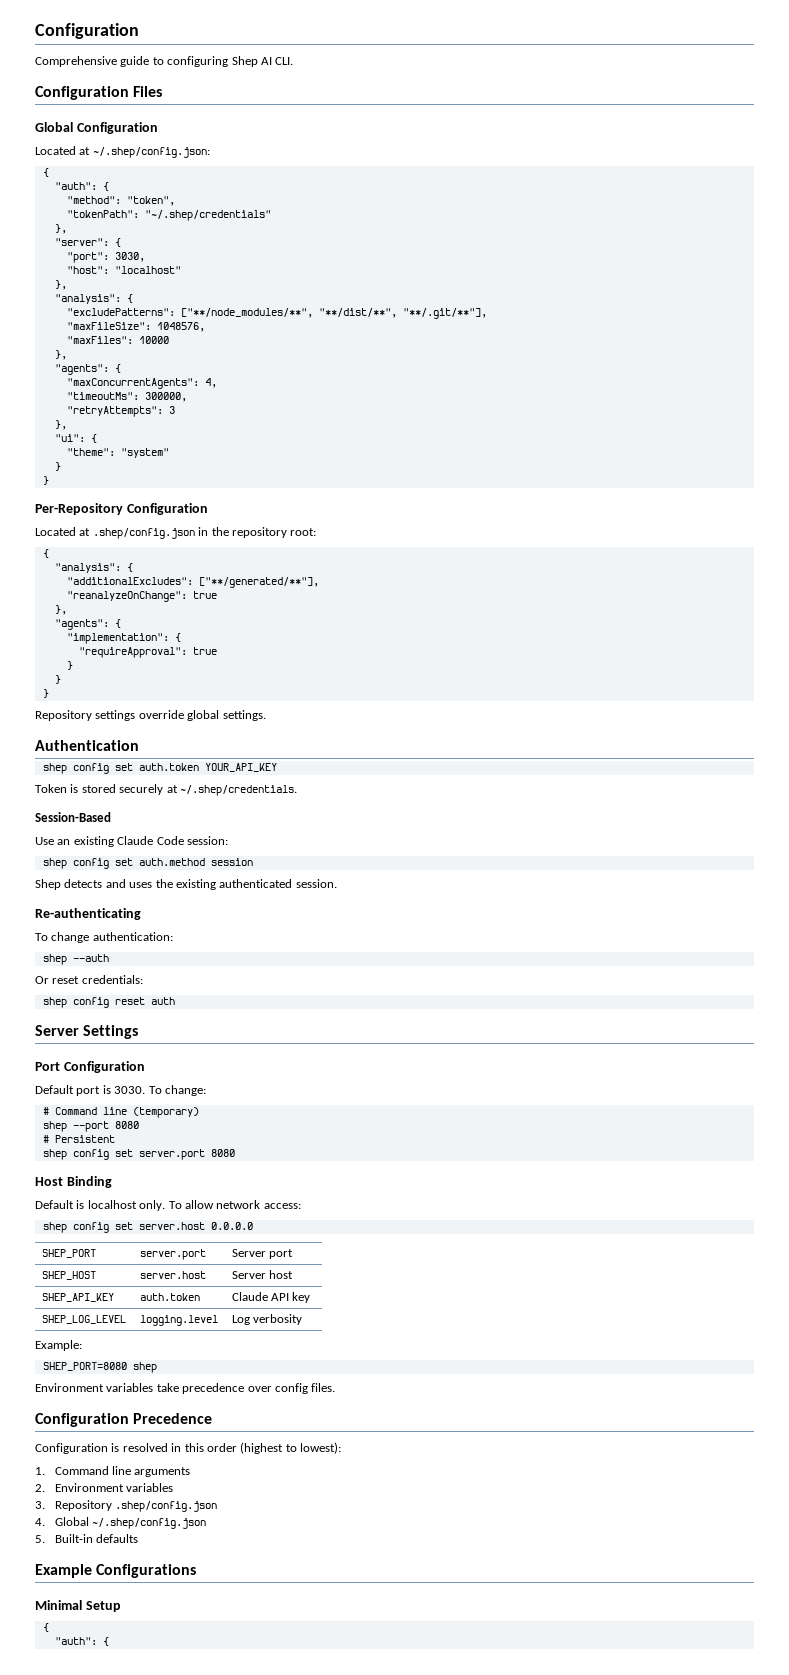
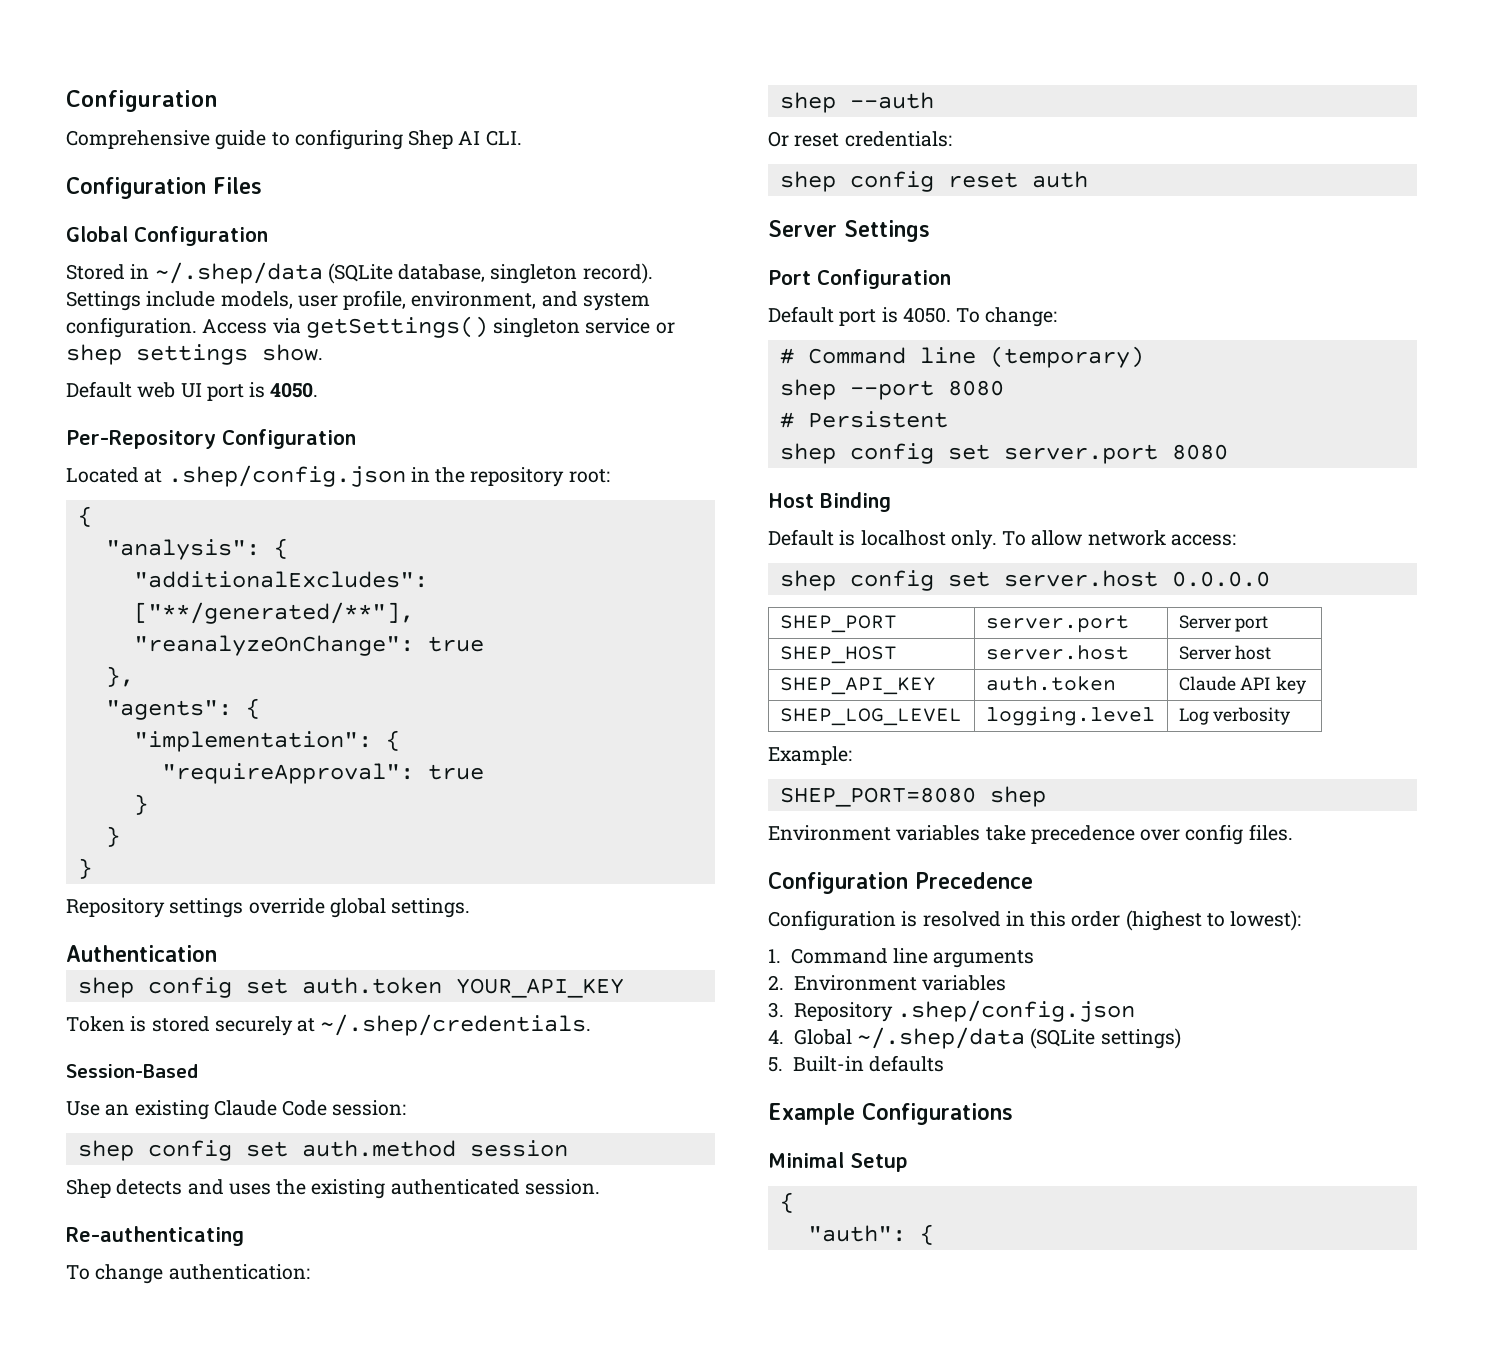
- Located at ~/.shep/config.json:
- {
- "auth": {
- "method": "token",
- "tokenPath": "~/.shep/credentials"
- },
- "server": {
- "port": 3030,
- "host": "localhost"
- },
- "analysis": {
- "excludePatterns": ["**/node_modules/**", "**/dist/**", "**/.git/**"],
- "maxFileSize": 1048576,
- "maxFiles": 10000
- },
- "agents": {
- "maxConcurrentAgents": 4,
- "timeoutMs": 300000,
- "retryAttempts": 3
- },
- "ui": {
- "theme": "system"
- }
- }
+ Stored in ~/.shep/data (SQLite database, singleton record). Settings include models, user profile, environment, and system configuration. Access via getSettings() singleton service or shep settings show.
+ Default web UI port is 4050.
- Default port is 3030.
+ Default port is 4050.
- 4. Global ~/.shep/config.json
+ 4. Global ~/.shep/data (SQLite settings)

